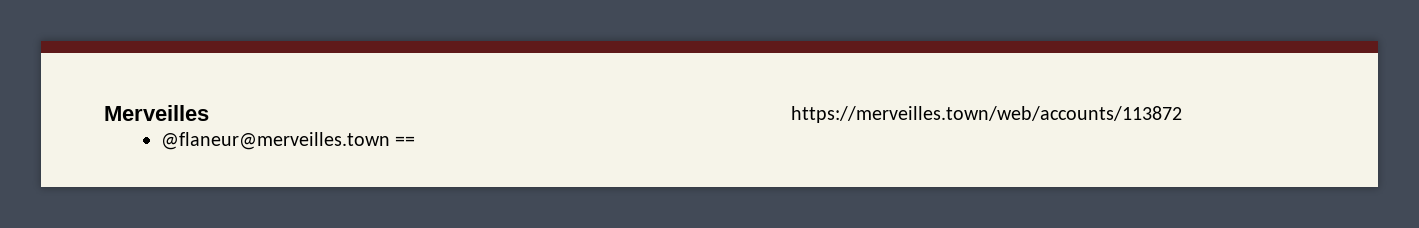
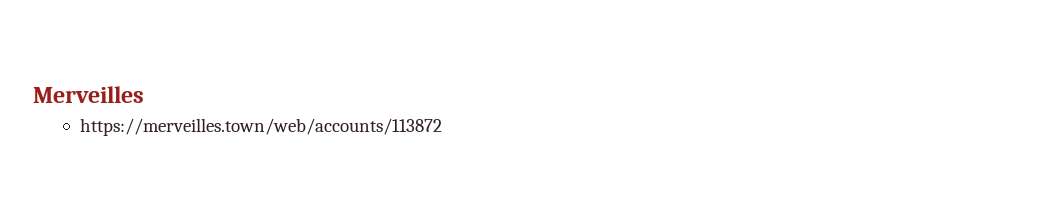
- @flaneur@merveilles.town == https://merveilles.town/web/accounts/113872
+ https://merveilles.town/web/accounts/113872

